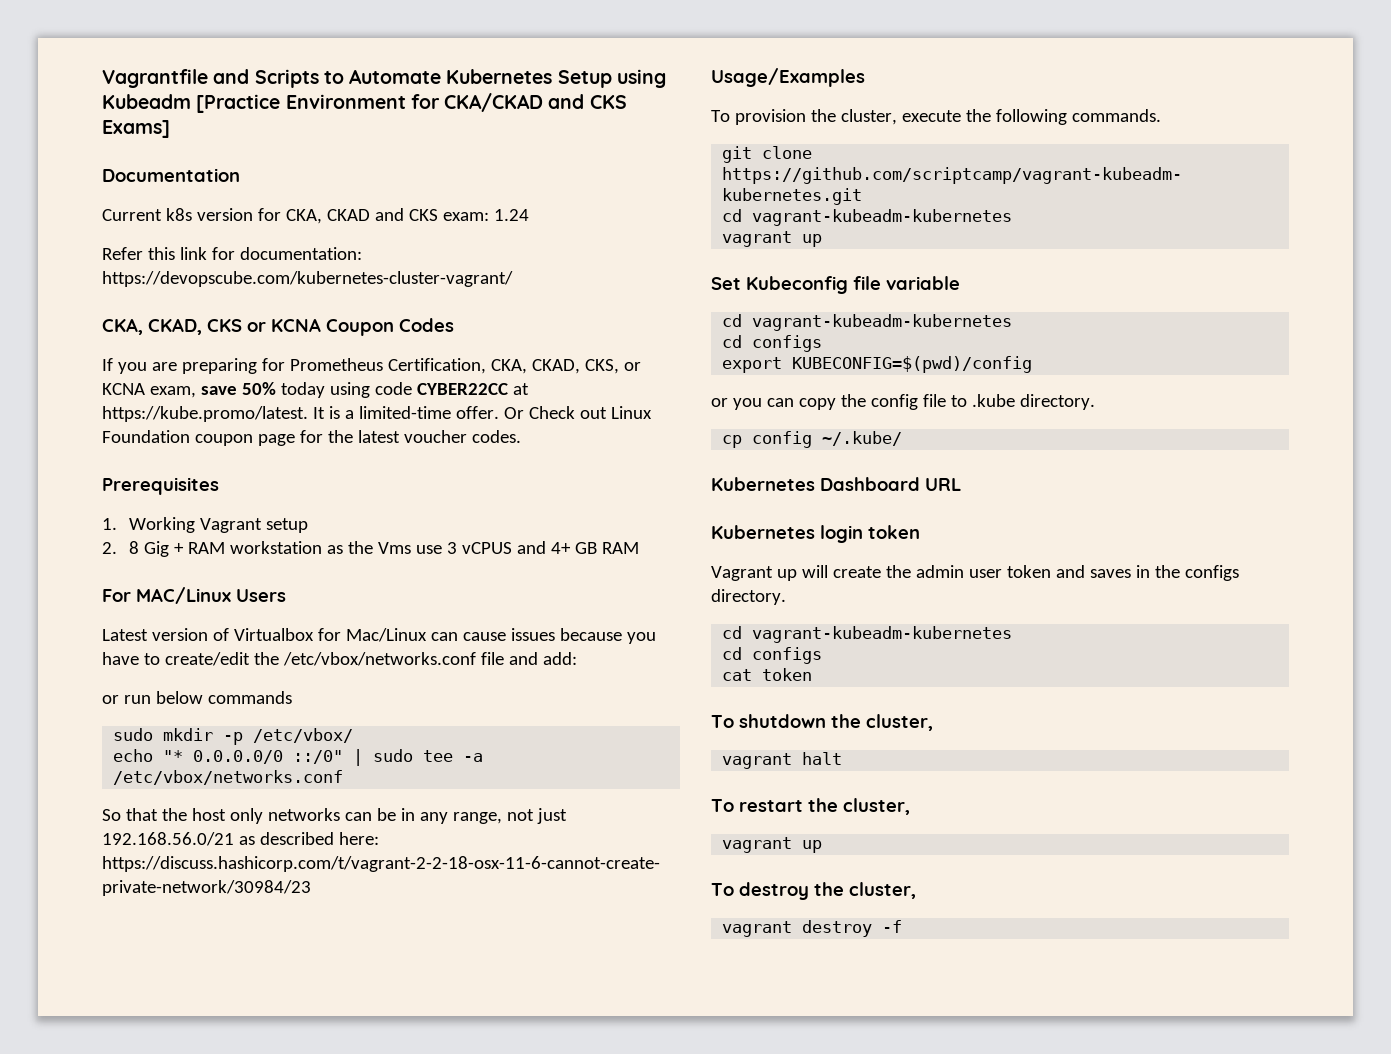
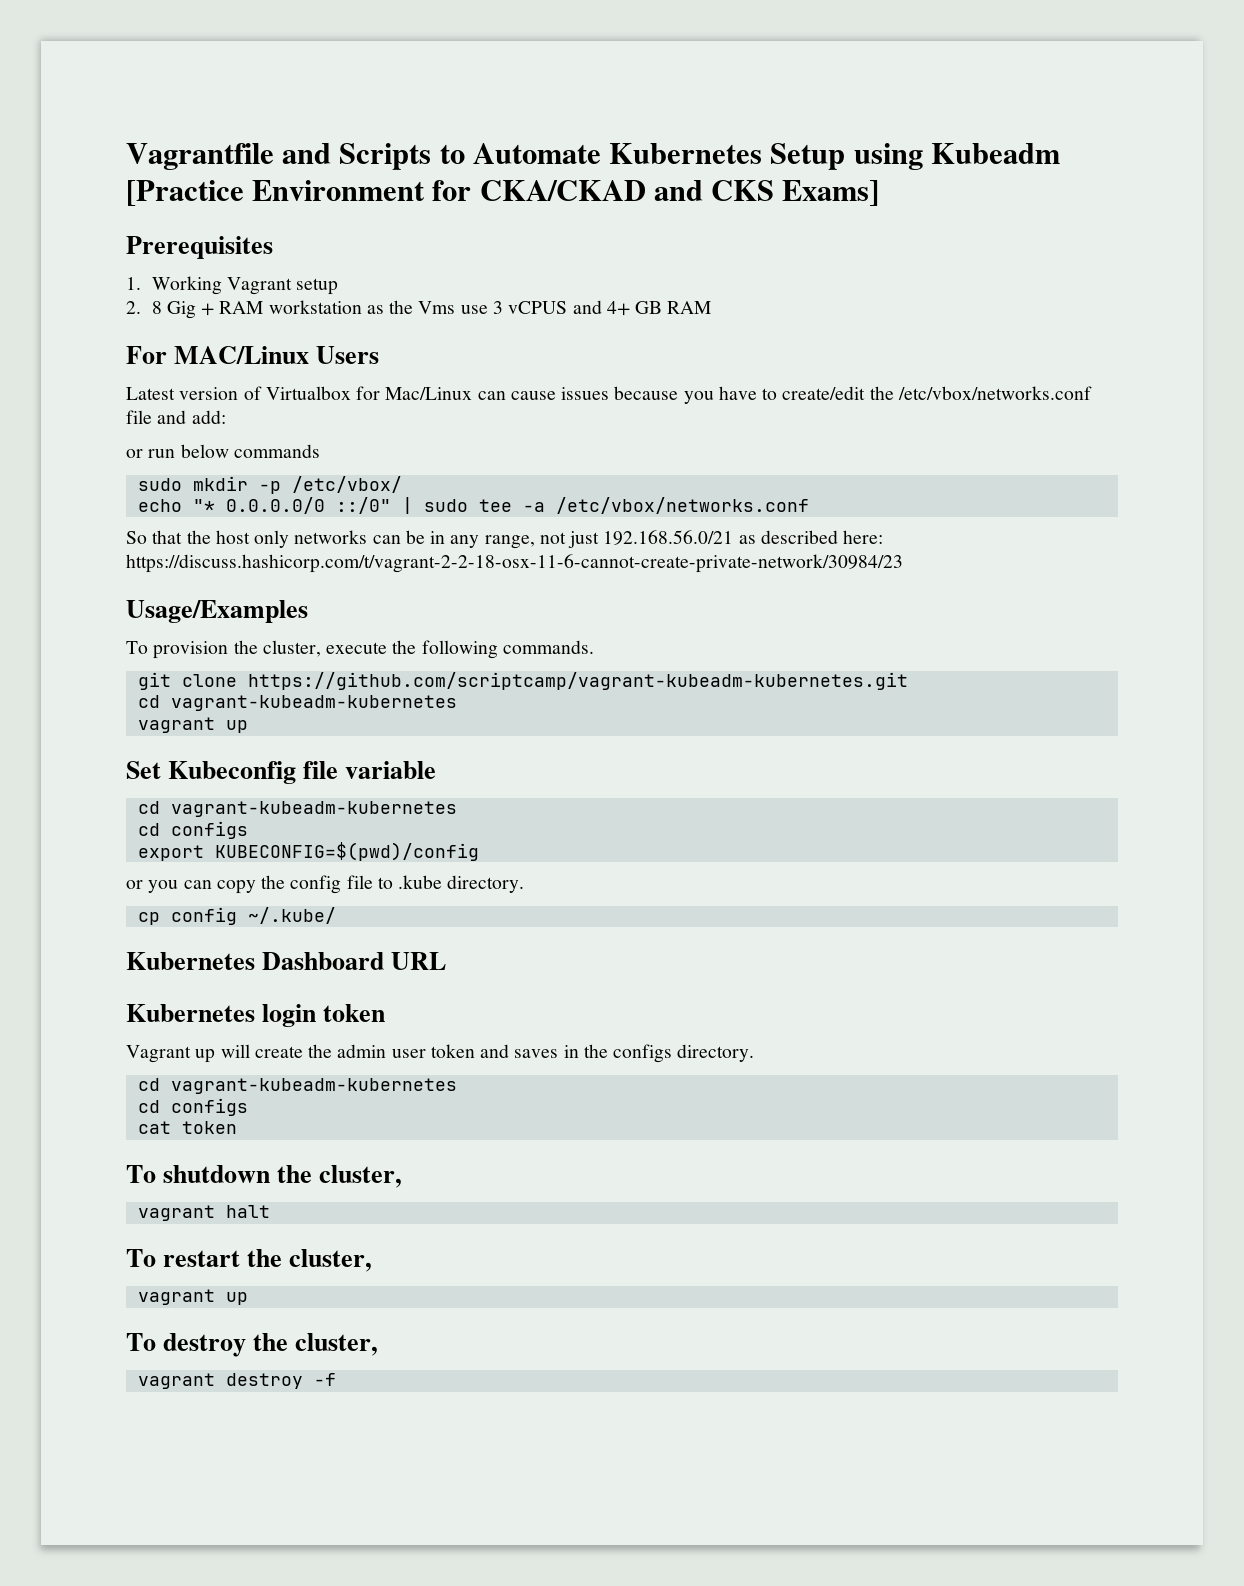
- Documentation
- Current k8s version for CKA, CKAD and CKS exam: 1.24
- Refer this link for documentation: https://devopscube.com/kubernetes-cluster-vagrant/
- CKA, CKAD, CKS or KCNA Coupon Codes
- If you are preparing for Prometheus Certification, CKA, CKAD, CKS, or KCNA exam, save 50% today using code CYBER22CC at https://kube.promo/latest. It is a limited-time offer. Or Check out Linux Foundation coupon page for the latest voucher codes.

